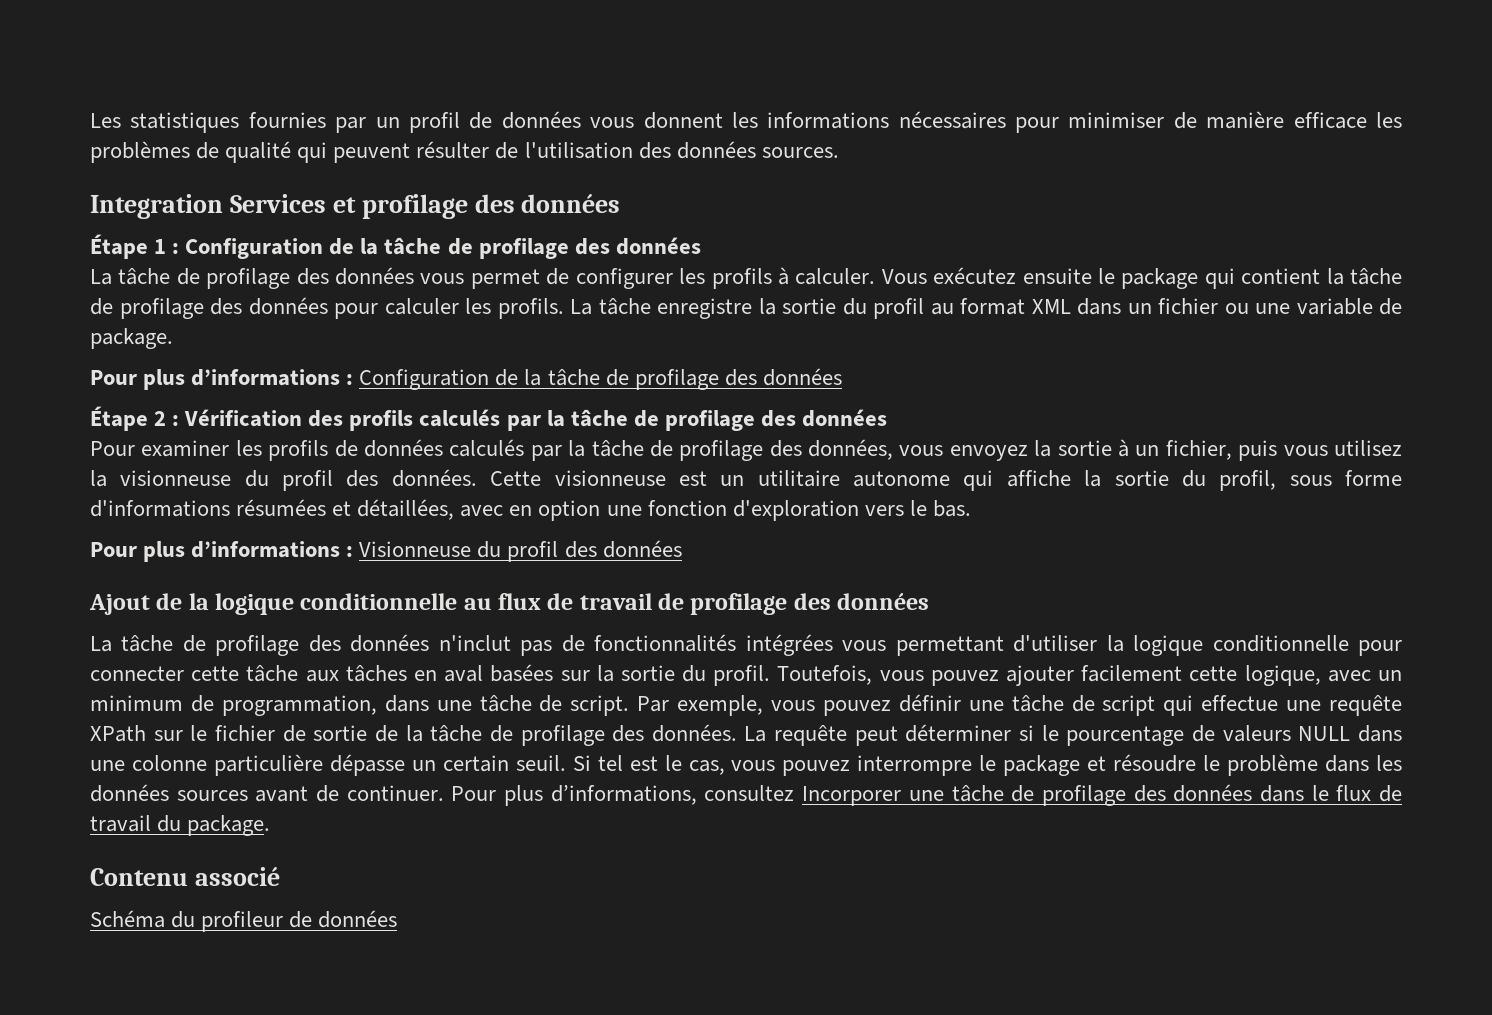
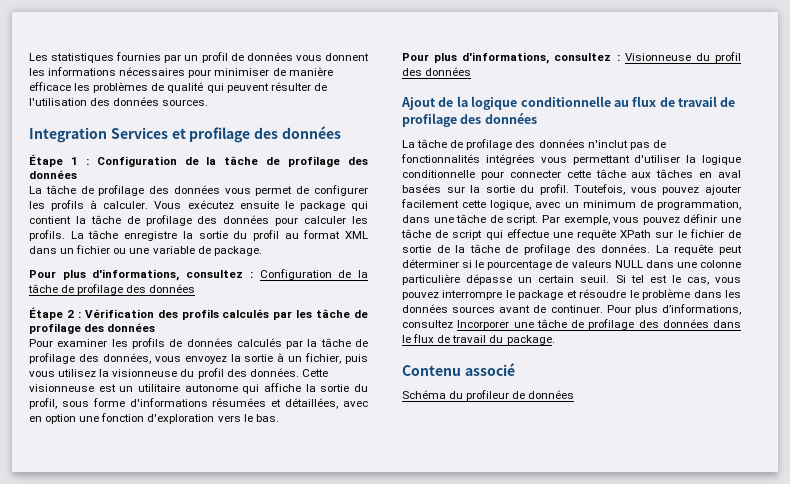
- Pour plus d’informations : Configuration de la tâche de profilage des données
+ Pour plus d'informations, consultez : Configuration de la tâche de profilage des données
- Étape 2 : Vérification des profils calculés par la tâche de profilage des données
+ Étape 2 : Vérification des profils calculés par les tâche de profilage des données
- Pour plus d’informations : Visionneuse du profil des données
+ Pour plus d'informations, consultez : Visionneuse du profil des données

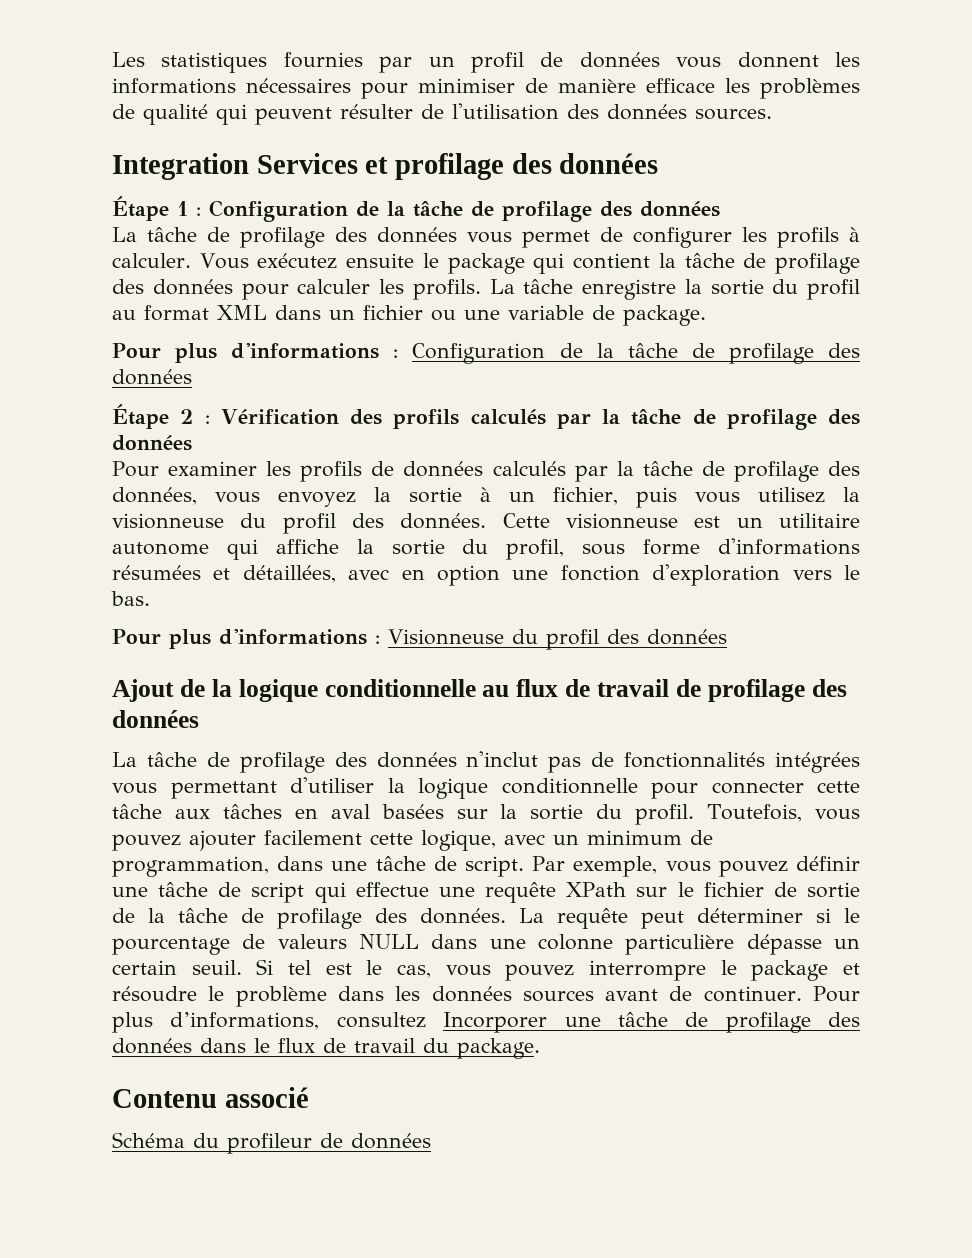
- Pour plus d'informations, consultez : Configuration de la tâche de profilage des données
+ Pour plus d'informations : Configuration de la tâche de profilage des données
- Étape 2 : Vérification des profils calculés par les tâche de profilage des données
+ Étape 2 : Vérification des profils calculés par la tâche de profilage des données
- Pour plus d'informations, consultez : Visionneuse du profil des données
+ Pour plus d'informations : Visionneuse du profil des données

